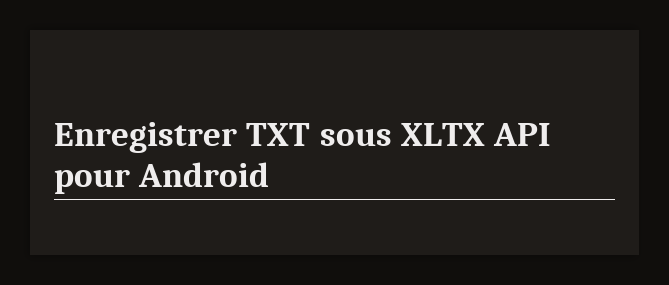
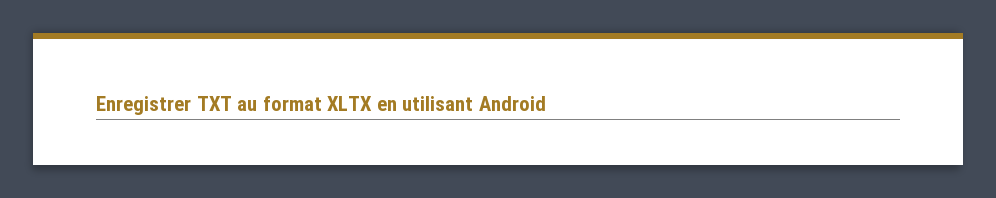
- Enregistrer TXT sous XLTX API pour Android
+ Enregistrer TXT au format XLTX en utilisant Android

